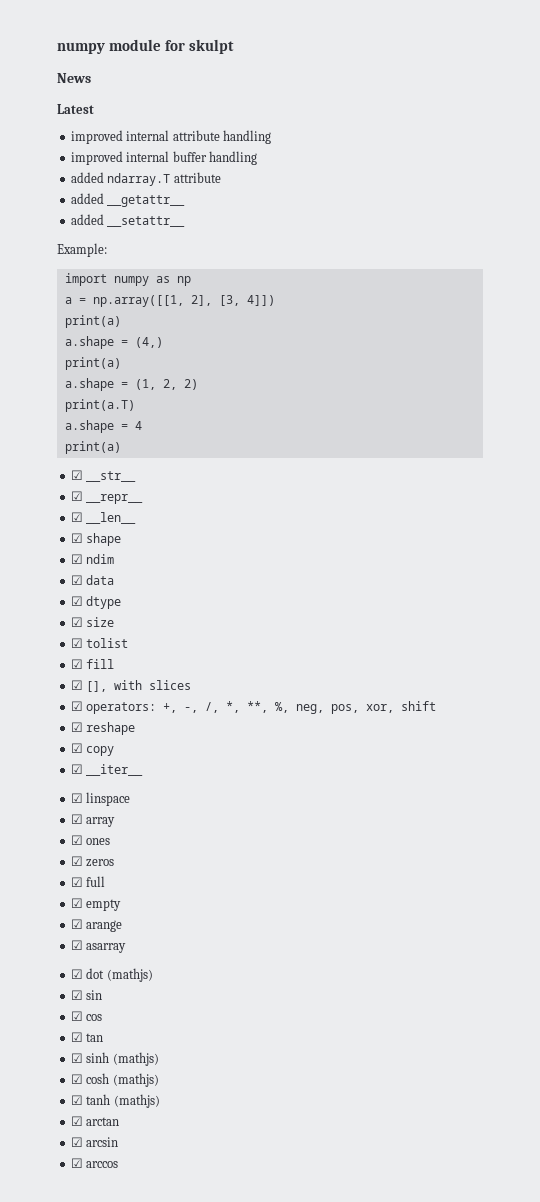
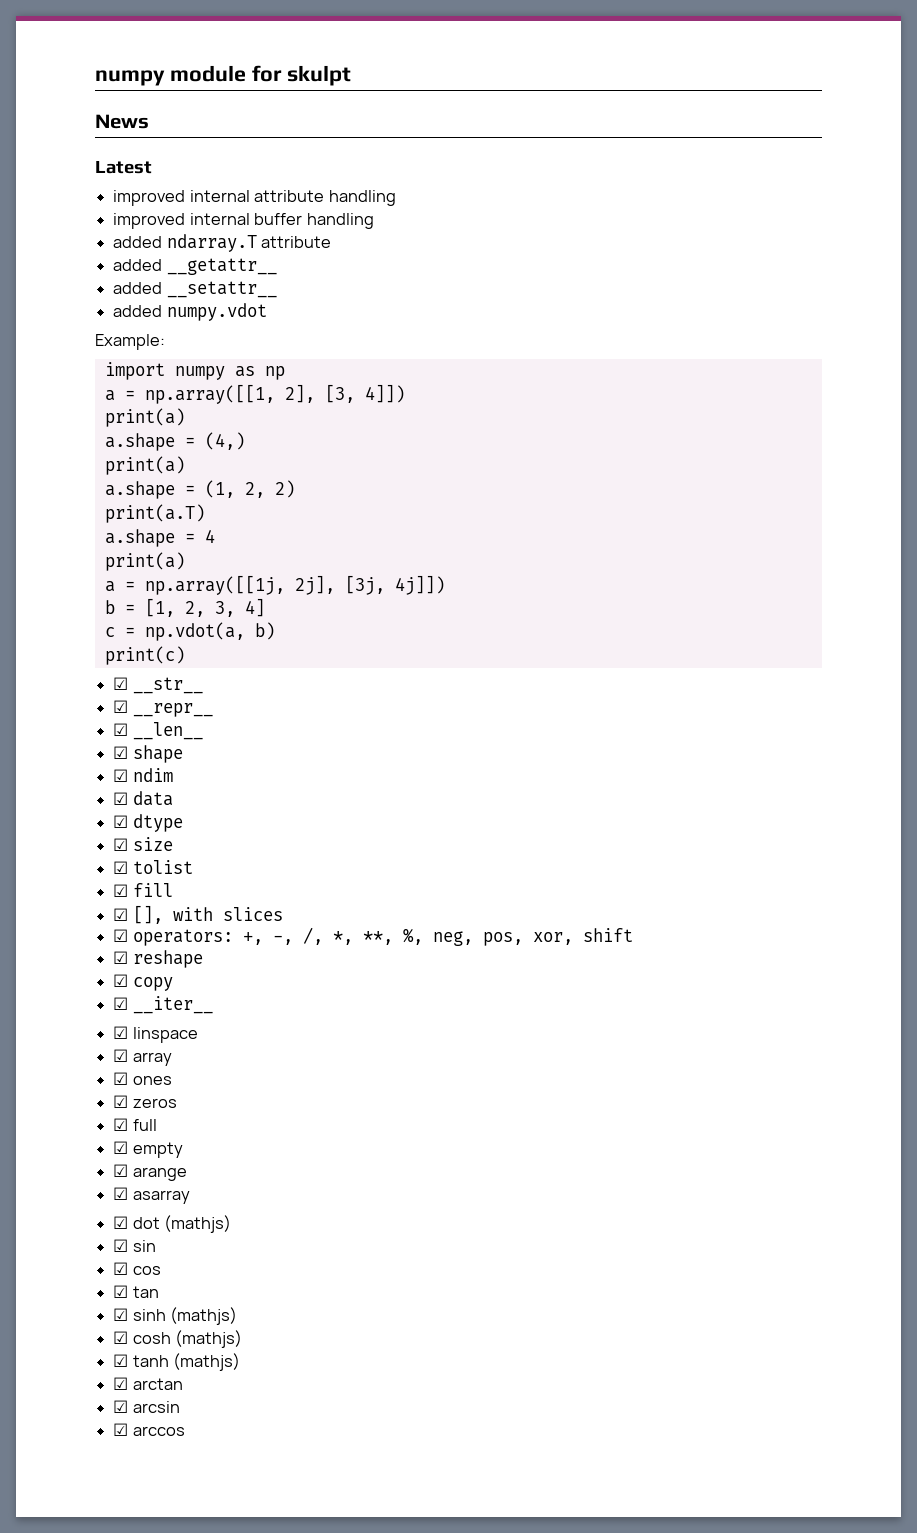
+ added numpy.vdot
+ a = np.array([[1j, 2j], [3j, 4j]])
+ b = [1, 2, 3, 4]
+ c = np.vdot(a, b)
+ print(c)

